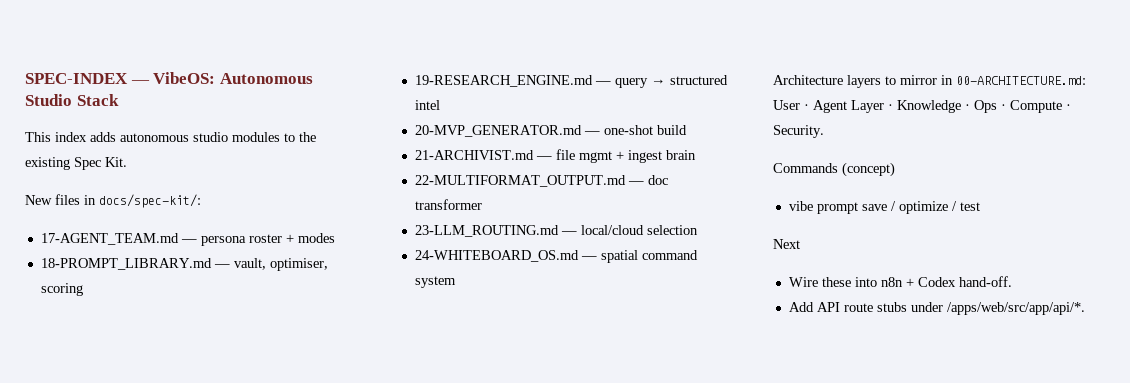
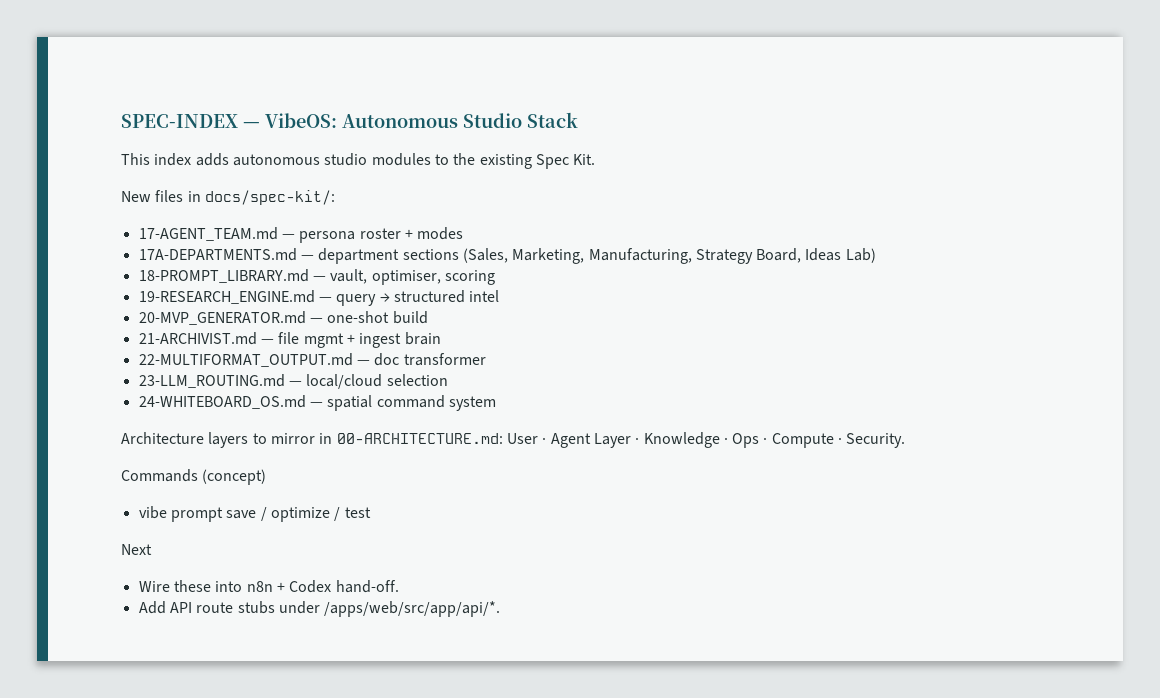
+ 17A-DEPARTMENTS.md — department sections (Sales, Marketing, Manufacturing, Strategy Board, Ideas Lab)

